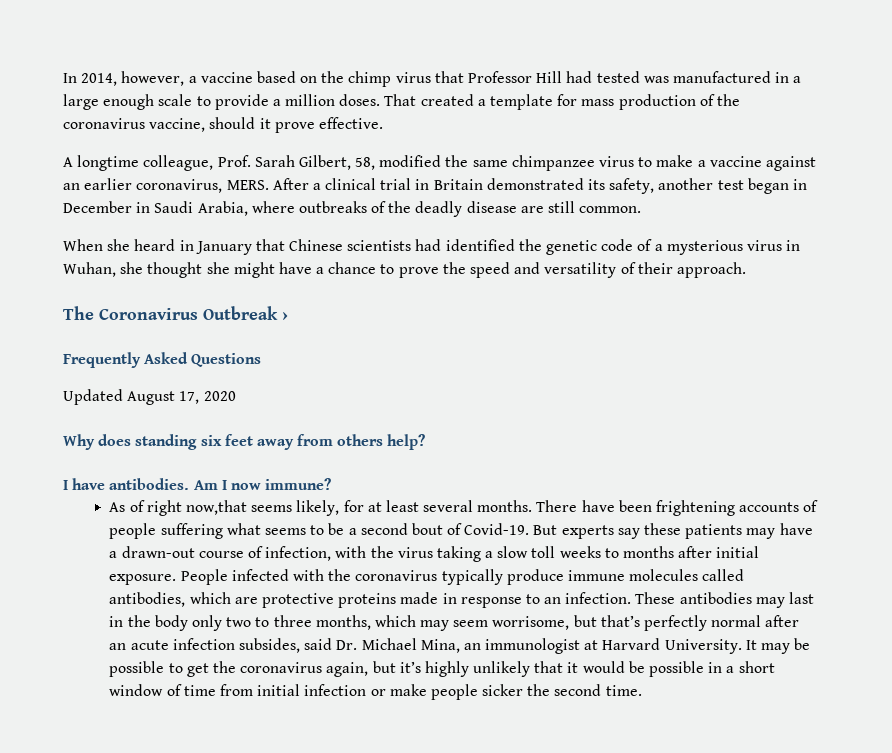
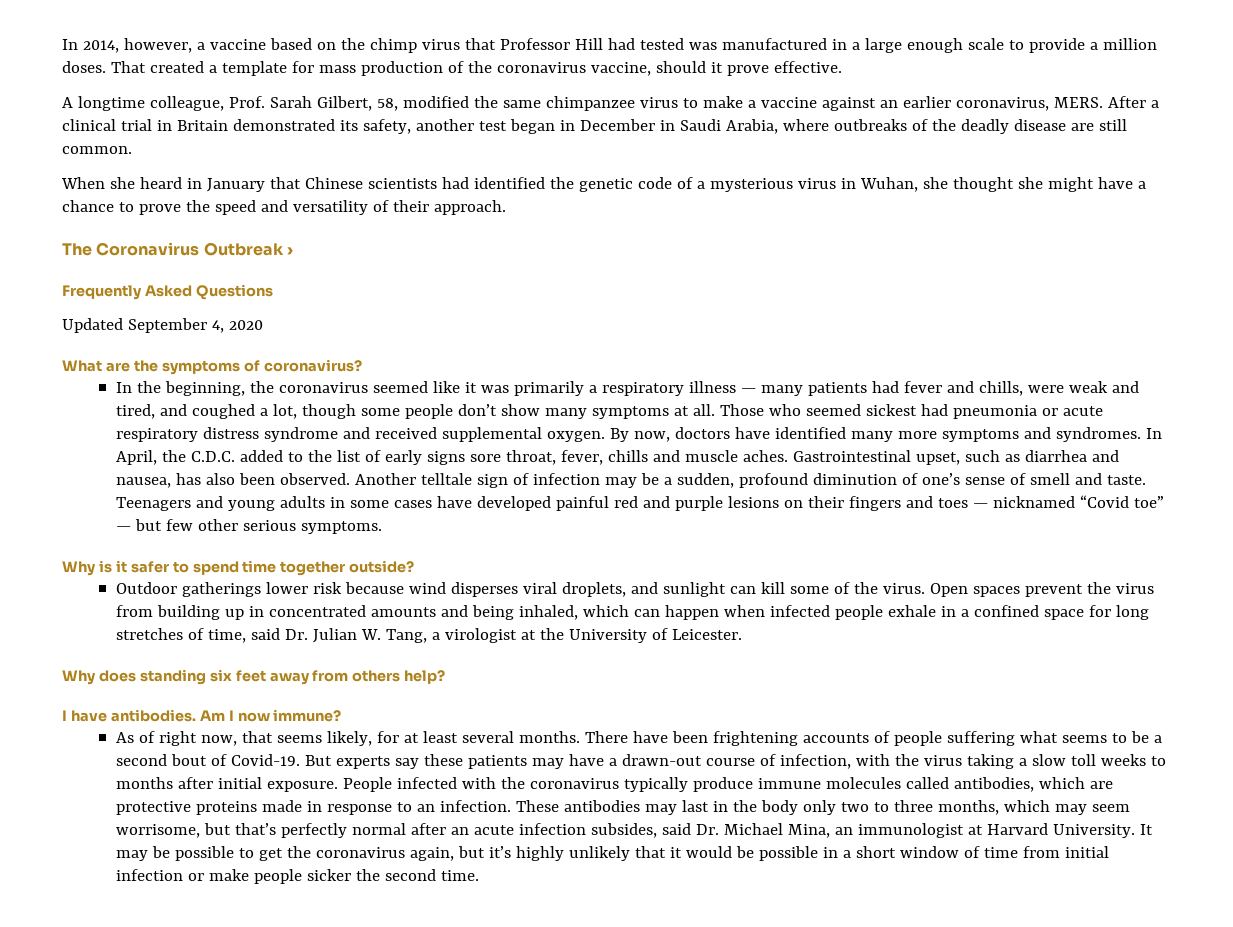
- Updated August 17, 2020
+ Updated September 4, 2020
+ What are the symptoms of coronavirus?
+ In the beginning, the coronavirus seemed like it was primarily a respiratory illness — many patients had fever and chills, were weak and tired, and coughed a lot, though some people don’t show many symptoms at all. Those who seemed sickest had pneumonia or acute respiratory distress syndrome and received supplemental oxygen. By now, doctors have identified many more symptoms and syndromes. In April, the C.D.C. added to the list of early signs sore throat, fever, chills and muscle aches. Gastrointestinal upset, such as diarrhea and nausea, has also been observed. Another telltale sign of infection may be a sudden, profound diminution of one’s sense of smell and taste. Teenagers and young adults in some cases have developed painful red and purple lesions on their fingers and toes — nicknamed “Covid toe” — but few other serious symptoms.
+ Why is it safer to spend time together outside?
+ Outdoor gatherings lower risk because wind disperses viral droplets, and sunlight can kill some of the virus. Open spaces prevent the virus from building up in concentrated amounts and being inhaled, which can happen when infected people exhale in a confined space for long stretches of time, said Dr. Julian W. Tang, a virologist at the University of Leicester.
- As of right now,that seems likely, for at least several months.
+ As of right now, that seems likely, for at least several months.

